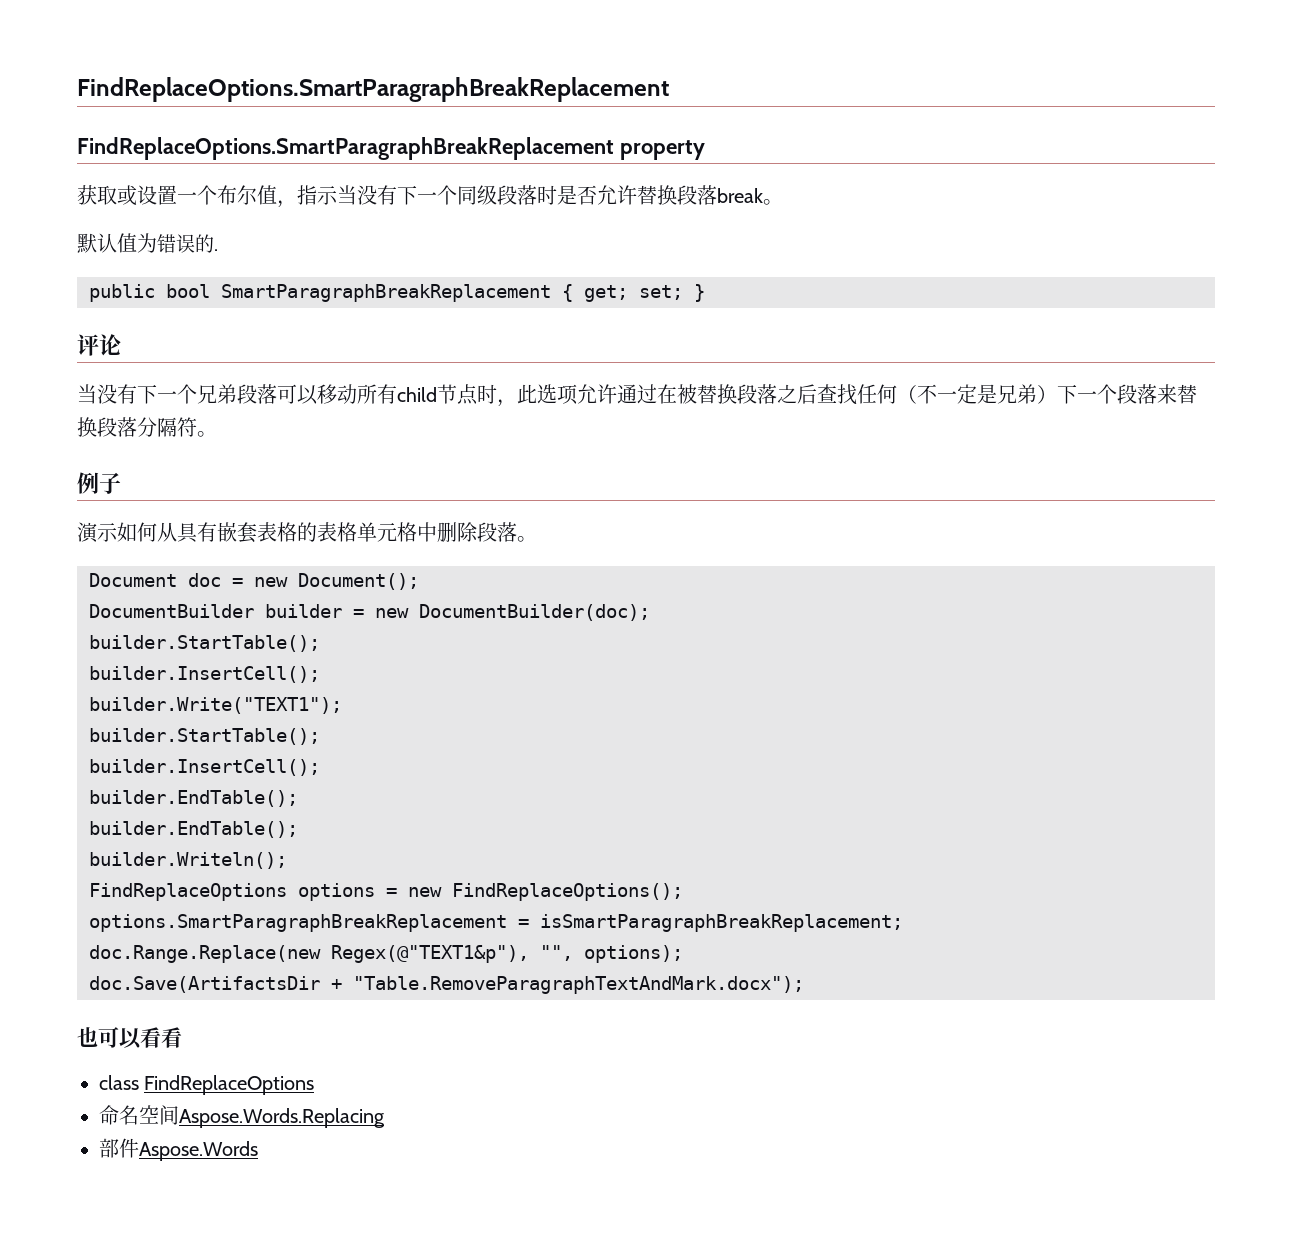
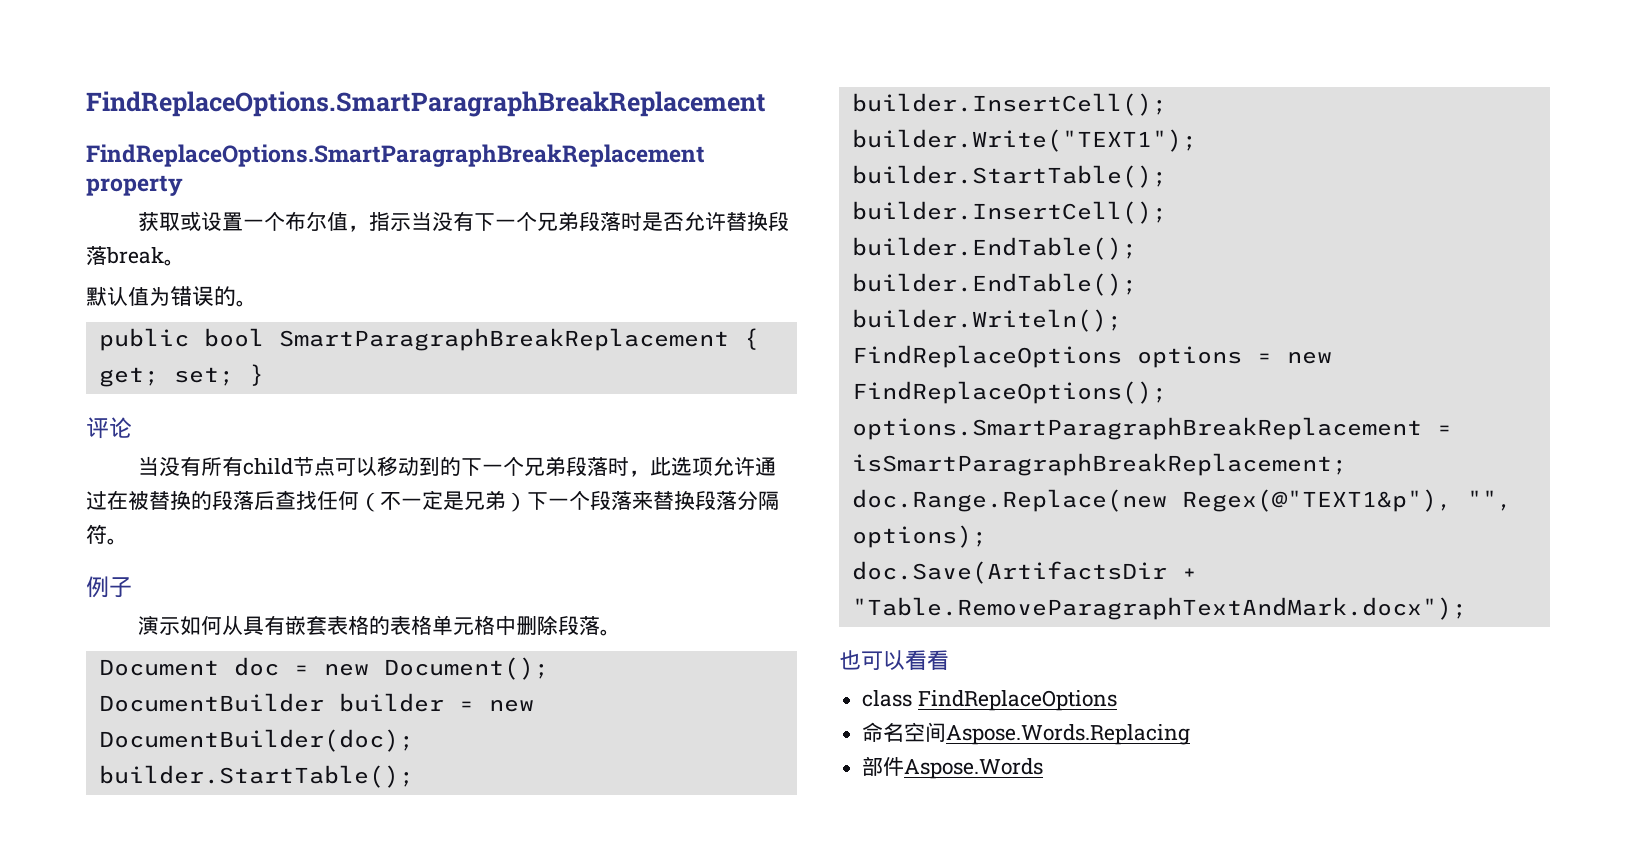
- 获取或设置一个布尔值，指示当没有下一个同级段落时是否允许替换段落break。
+ 获取或设置一个布尔值，指示当没有下一个兄弟段落时是否允许替换段落break。
- 默认值为错误的.
+ 默认值为错误的。
- 当没有下一个兄弟段落可以移动所有child节点时，此选项允许通过在被替换段落之后查找任何（不一定是兄弟）下一个段落来替换段落分隔符。
+ 当没有所有child节点可以移动到的下一个兄弟段落时，此选项允许通过在被替换的段落后查找任何（不一定是兄弟）下一个段落来替换段落分隔符。

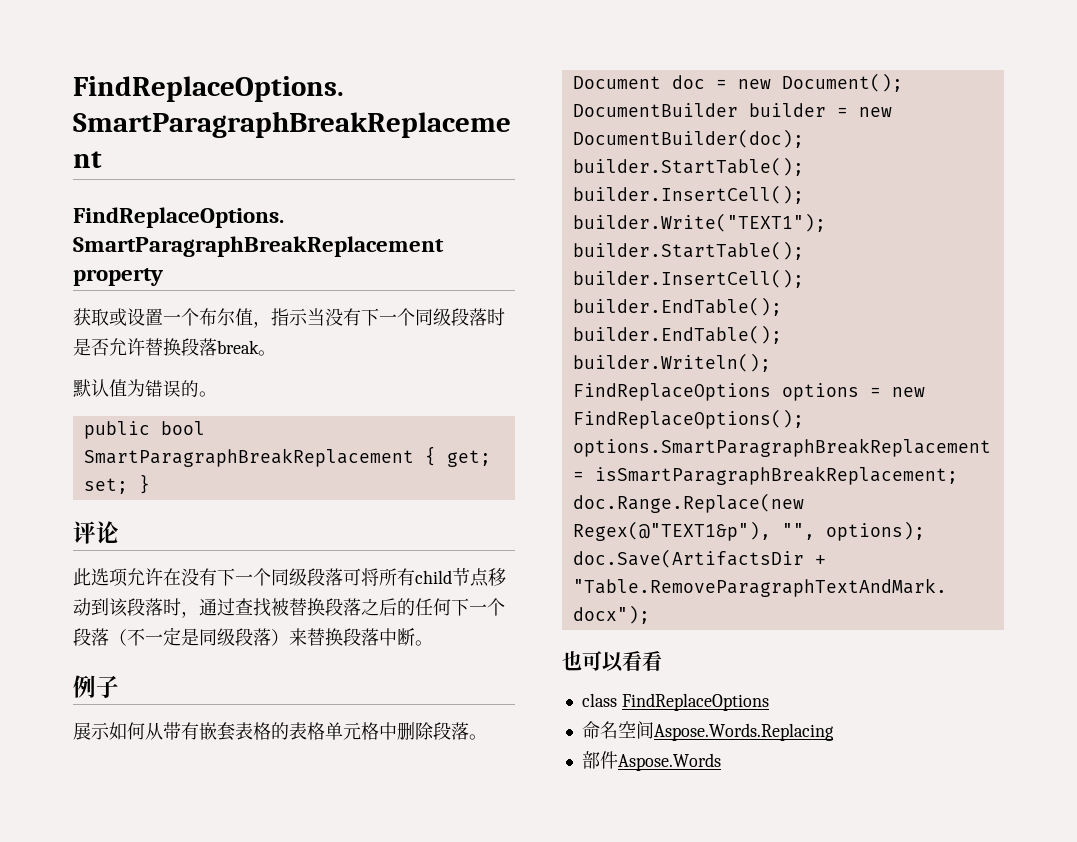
- 获取或设置一个布尔值，指示当没有下一个兄弟段落时是否允许替换段落break。
+ 获取或设置一个布尔值，指示当没有下一个同级段落时是否允许替换段落break。
- 当没有所有child节点可以移动到的下一个兄弟段落时，此选项允许通过在被替换的段落后查找任何（不一定是兄弟）下一个段落来替换段落分隔符。
+ 此选项允许在没有下一个同级段落可将所有child节点移动到该段落时，通过查找被替换段落之后的任何下一个段落（不一定是同级段落）来替换段落中断。
- 演示如何从具有嵌套表格的表格单元格中删除段落。
+ 展示如何从带有嵌套表格的表格单元格中删除段落。

